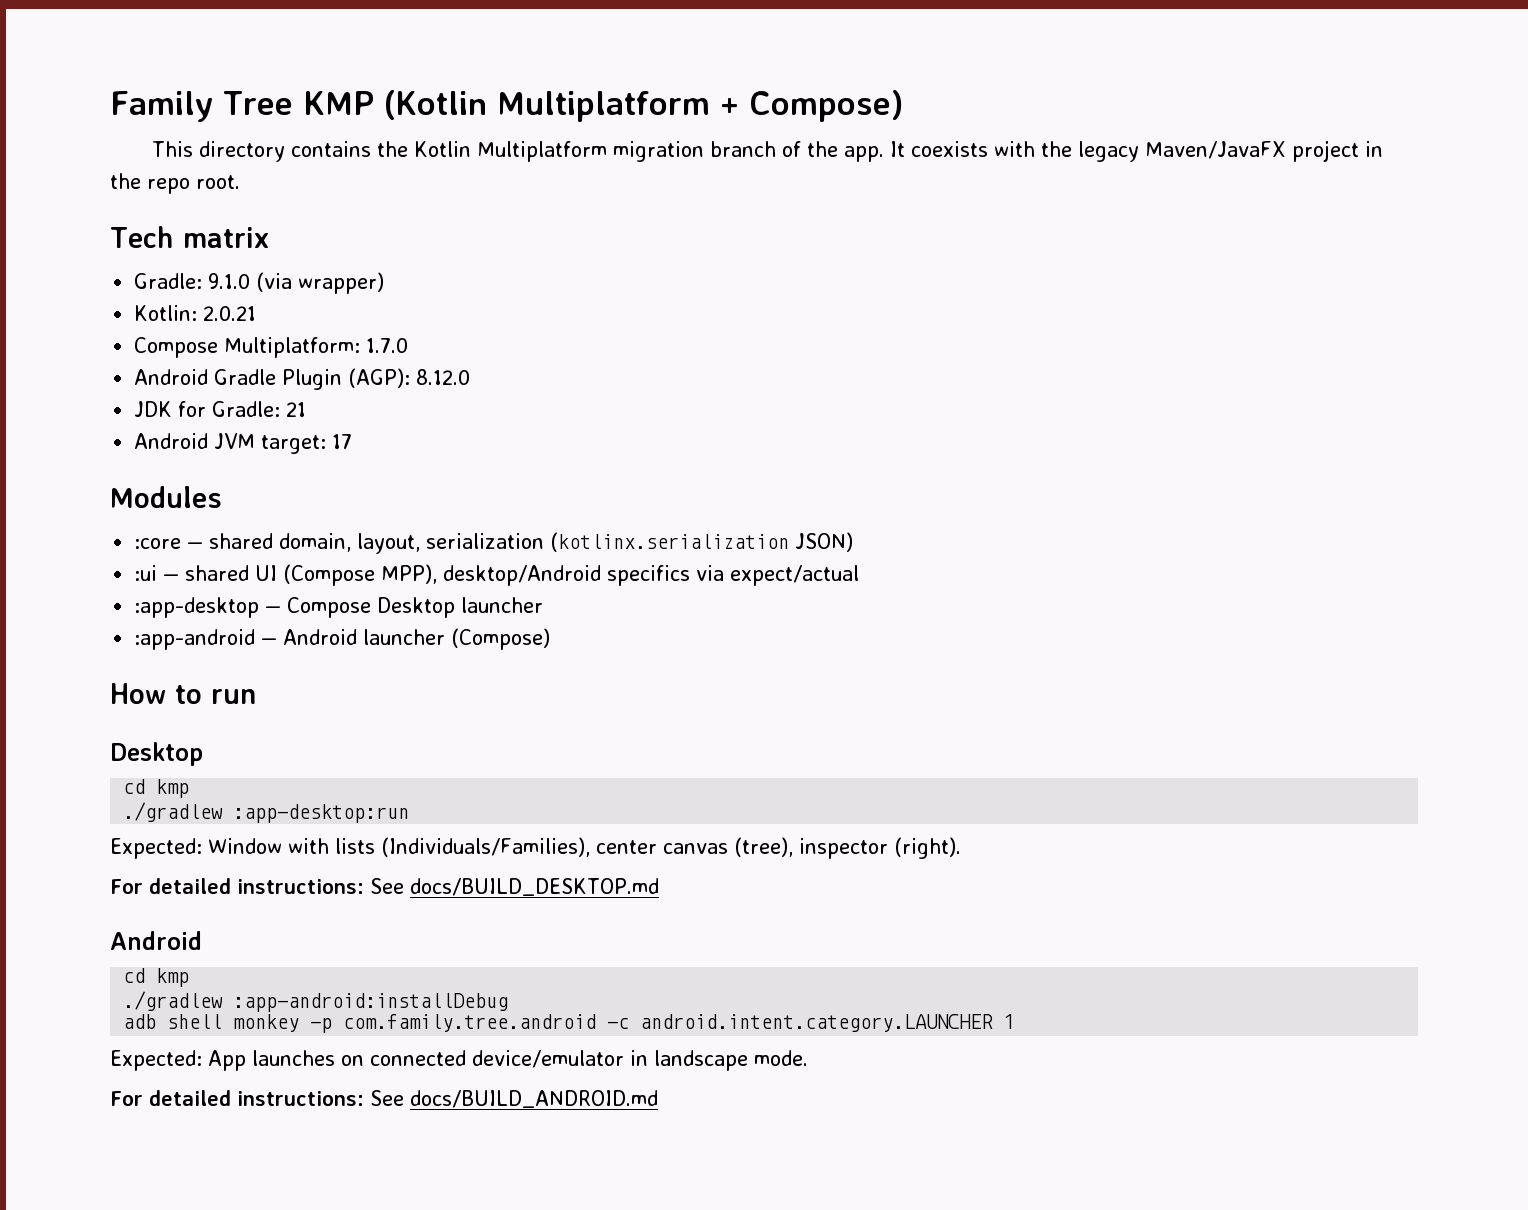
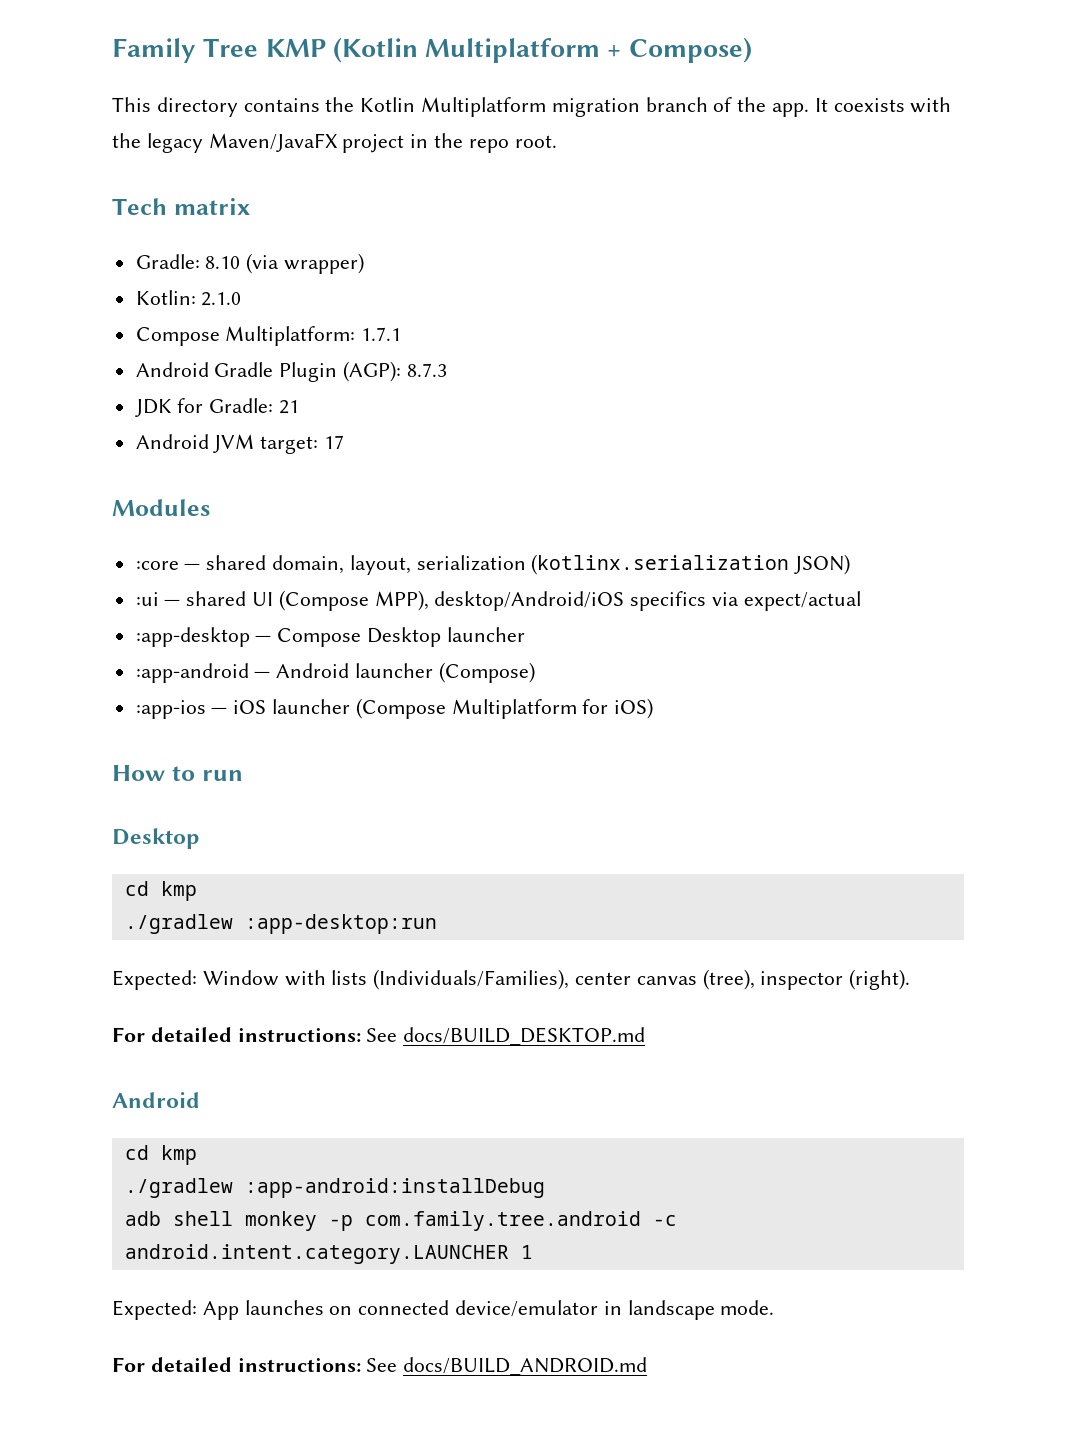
- Gradle: 9.1.0 (via wrapper)
+ Gradle: 8.10 (via wrapper)
- Kotlin: 2.0.21
+ Kotlin: 2.1.0
- Compose Multiplatform: 1.7.0
+ Compose Multiplatform: 1.7.1
- Android Gradle Plugin (AGP): 8.12.0
+ Android Gradle Plugin (AGP): 8.7.3
- :ui — shared UI (Compose MPP), desktop/Android specifics via expect/actual
+ :ui — shared UI (Compose MPP), desktop/Android/iOS specifics via expect/actual
+ :app-ios — iOS launcher (Compose Multiplatform for iOS)

